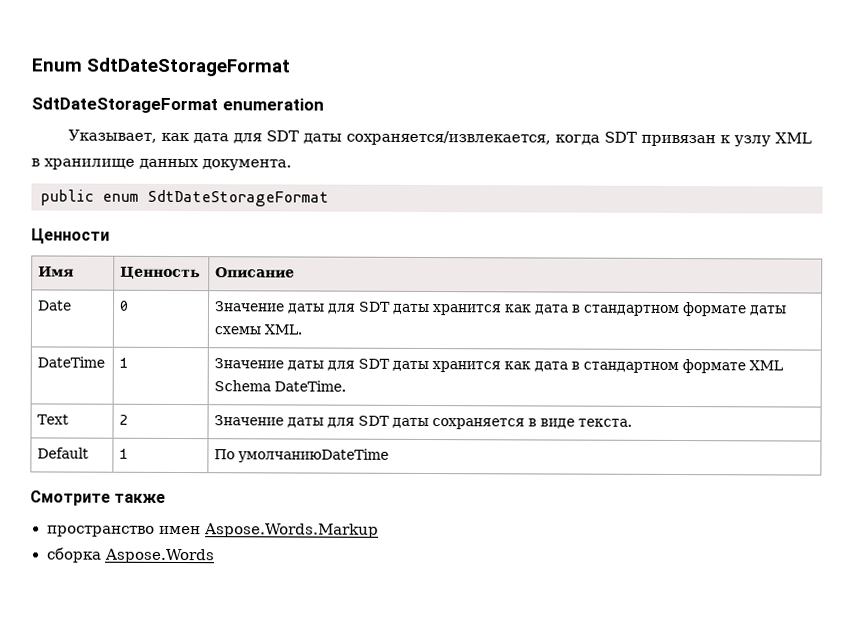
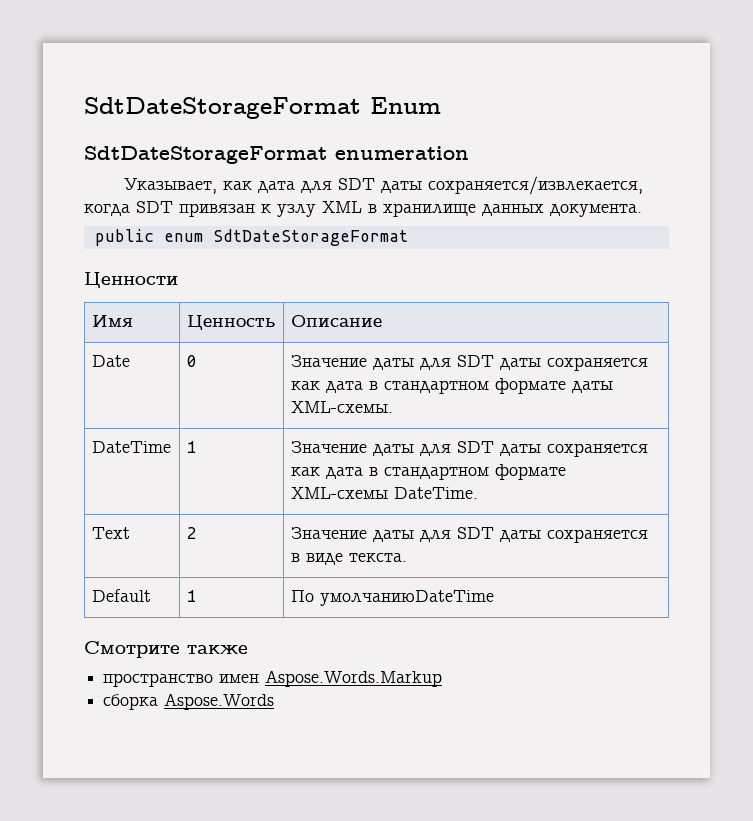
- Enum SdtDateStorageFormat
+ SdtDateStorageFormat Enum
- Date | 0 | Значение даты для SDT даты хранится как дата в стандартном формате даты схемы XML.
+ Date | 0 | Значение даты для SDT даты сохраняется как дата в стандартном формате даты XML-схемы.
- DateTime | 1 | Значение даты для SDT даты хранится как дата в стандартном формате XML Schema DateTime.
+ DateTime | 1 | Значение даты для SDT даты сохраняется как дата в стандартном формате XML-схемы DateTime.

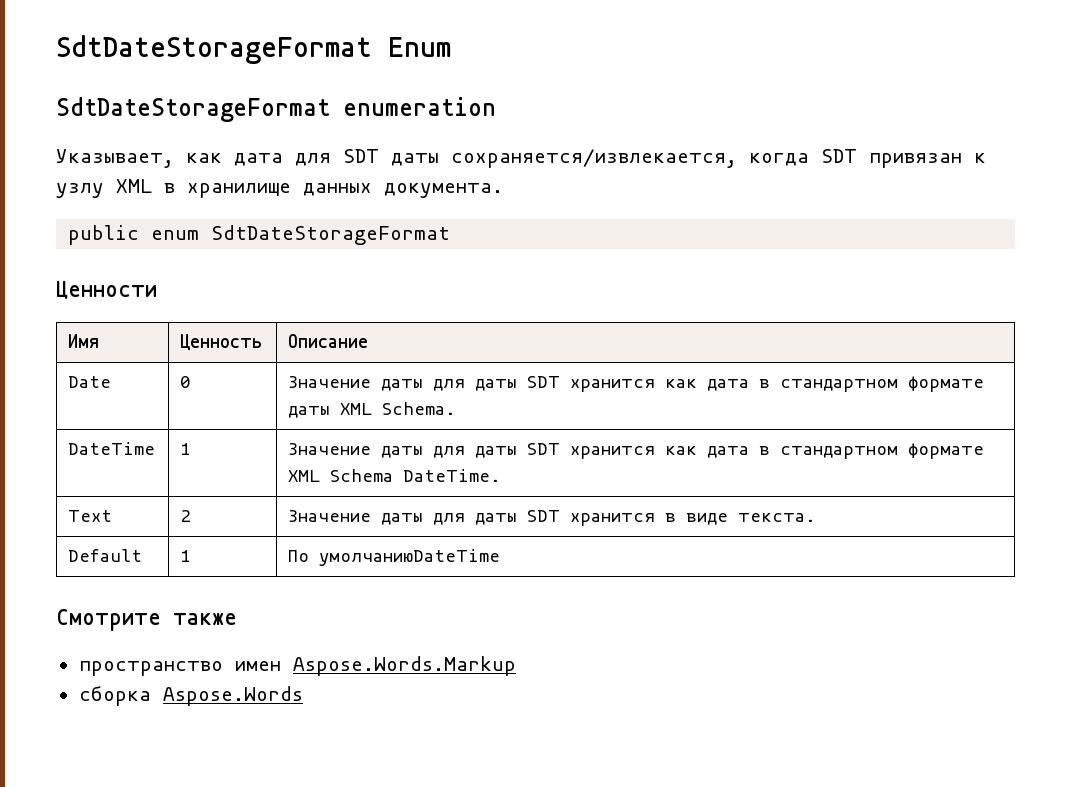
- Date | 0 | Значение даты для SDT даты сохраняется как дата в стандартном формате даты XML-схемы.
+ Date | 0 | Значение даты для даты SDT хранится как дата в стандартном формате даты XML Schema.
- DateTime | 1 | Значение даты для SDT даты сохраняется как дата в стандартном формате XML-схемы DateTime.
+ DateTime | 1 | Значение даты для даты SDT хранится как дата в стандартном формате XML Schema DateTime.
- Text | 2 | Значение даты для SDT даты сохраняется в виде текста.
+ Text | 2 | Значение даты для даты SDT хранится в виде текста.

